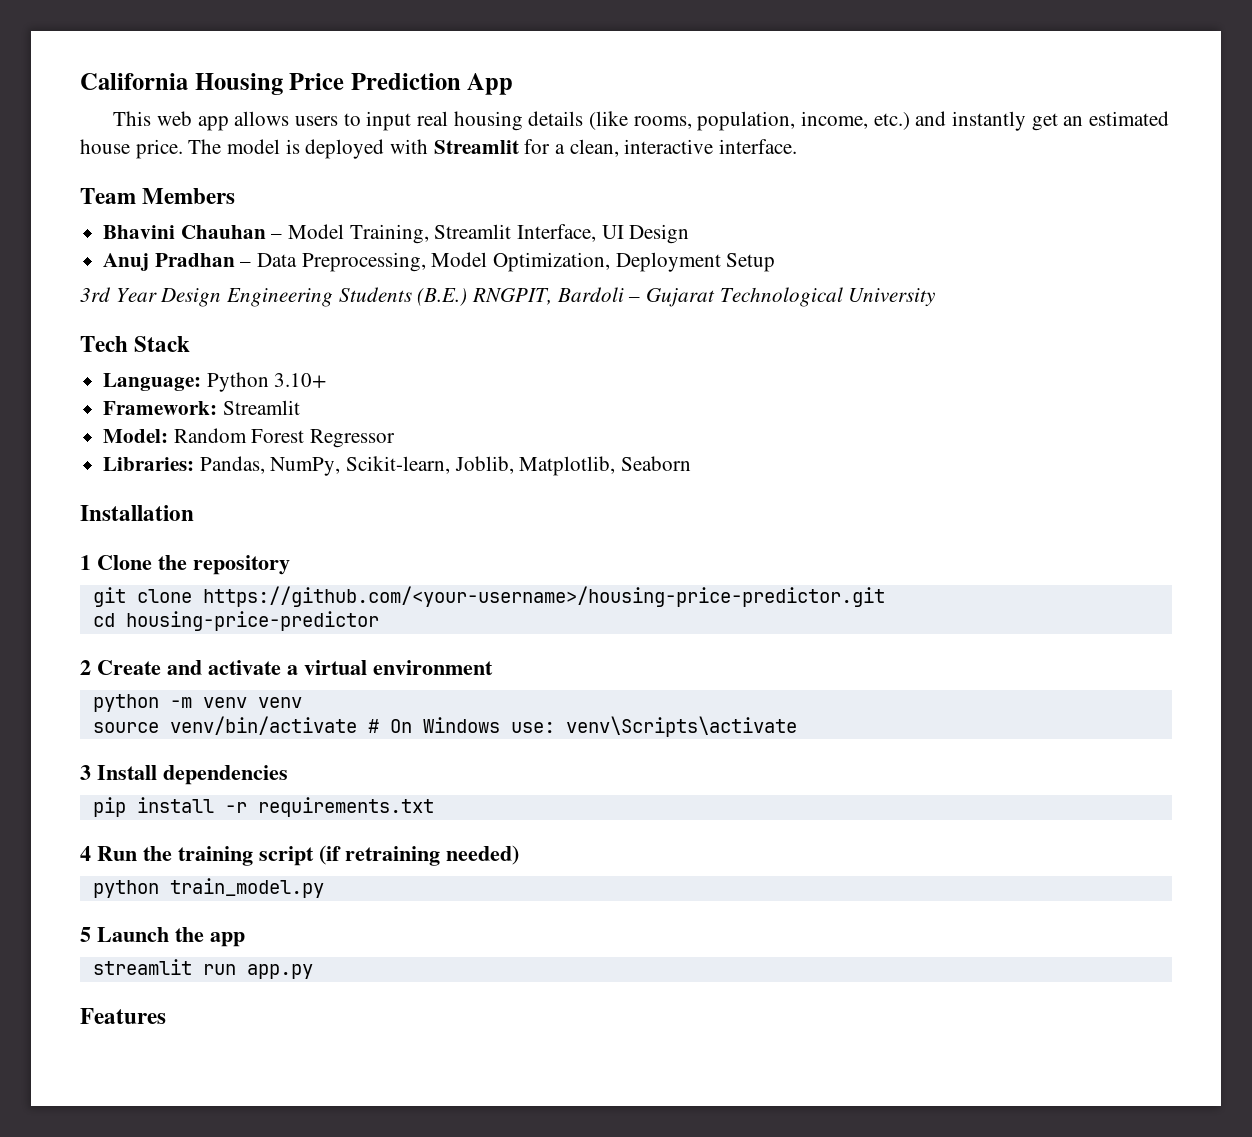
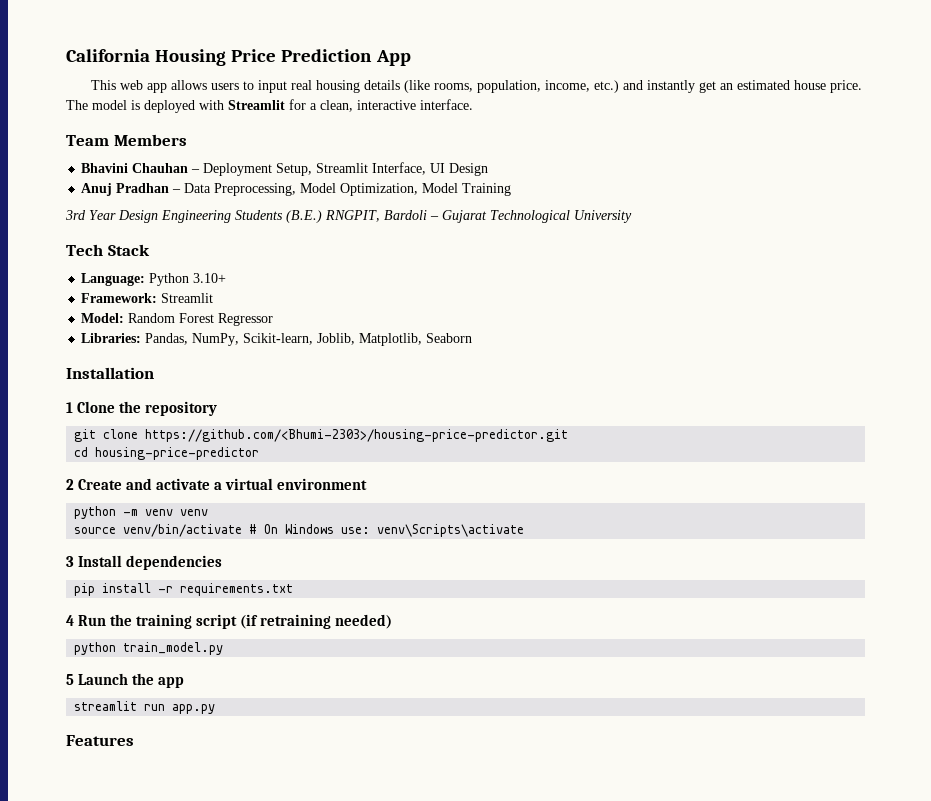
- Bhavini Chauhan – Model Training, Streamlit Interface, UI Design
+ Bhavini Chauhan – Deployment Setup, Streamlit Interface, UI Design
- Anuj Pradhan – Data Preprocessing, Model Optimization, Deployment Setup
+ Anuj Pradhan – Data Preprocessing, Model Optimization, Model Training
- git clone https://github.com/<your-username>/housing-price-predictor.git
+ git clone https://github.com/<Bhumi-2303>/housing-price-predictor.git

